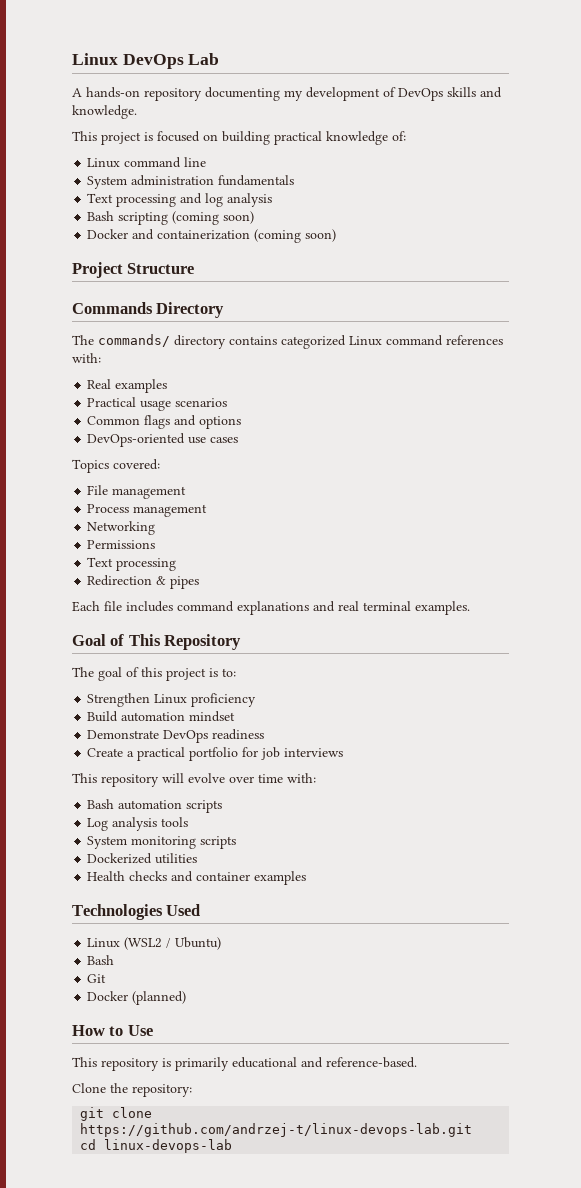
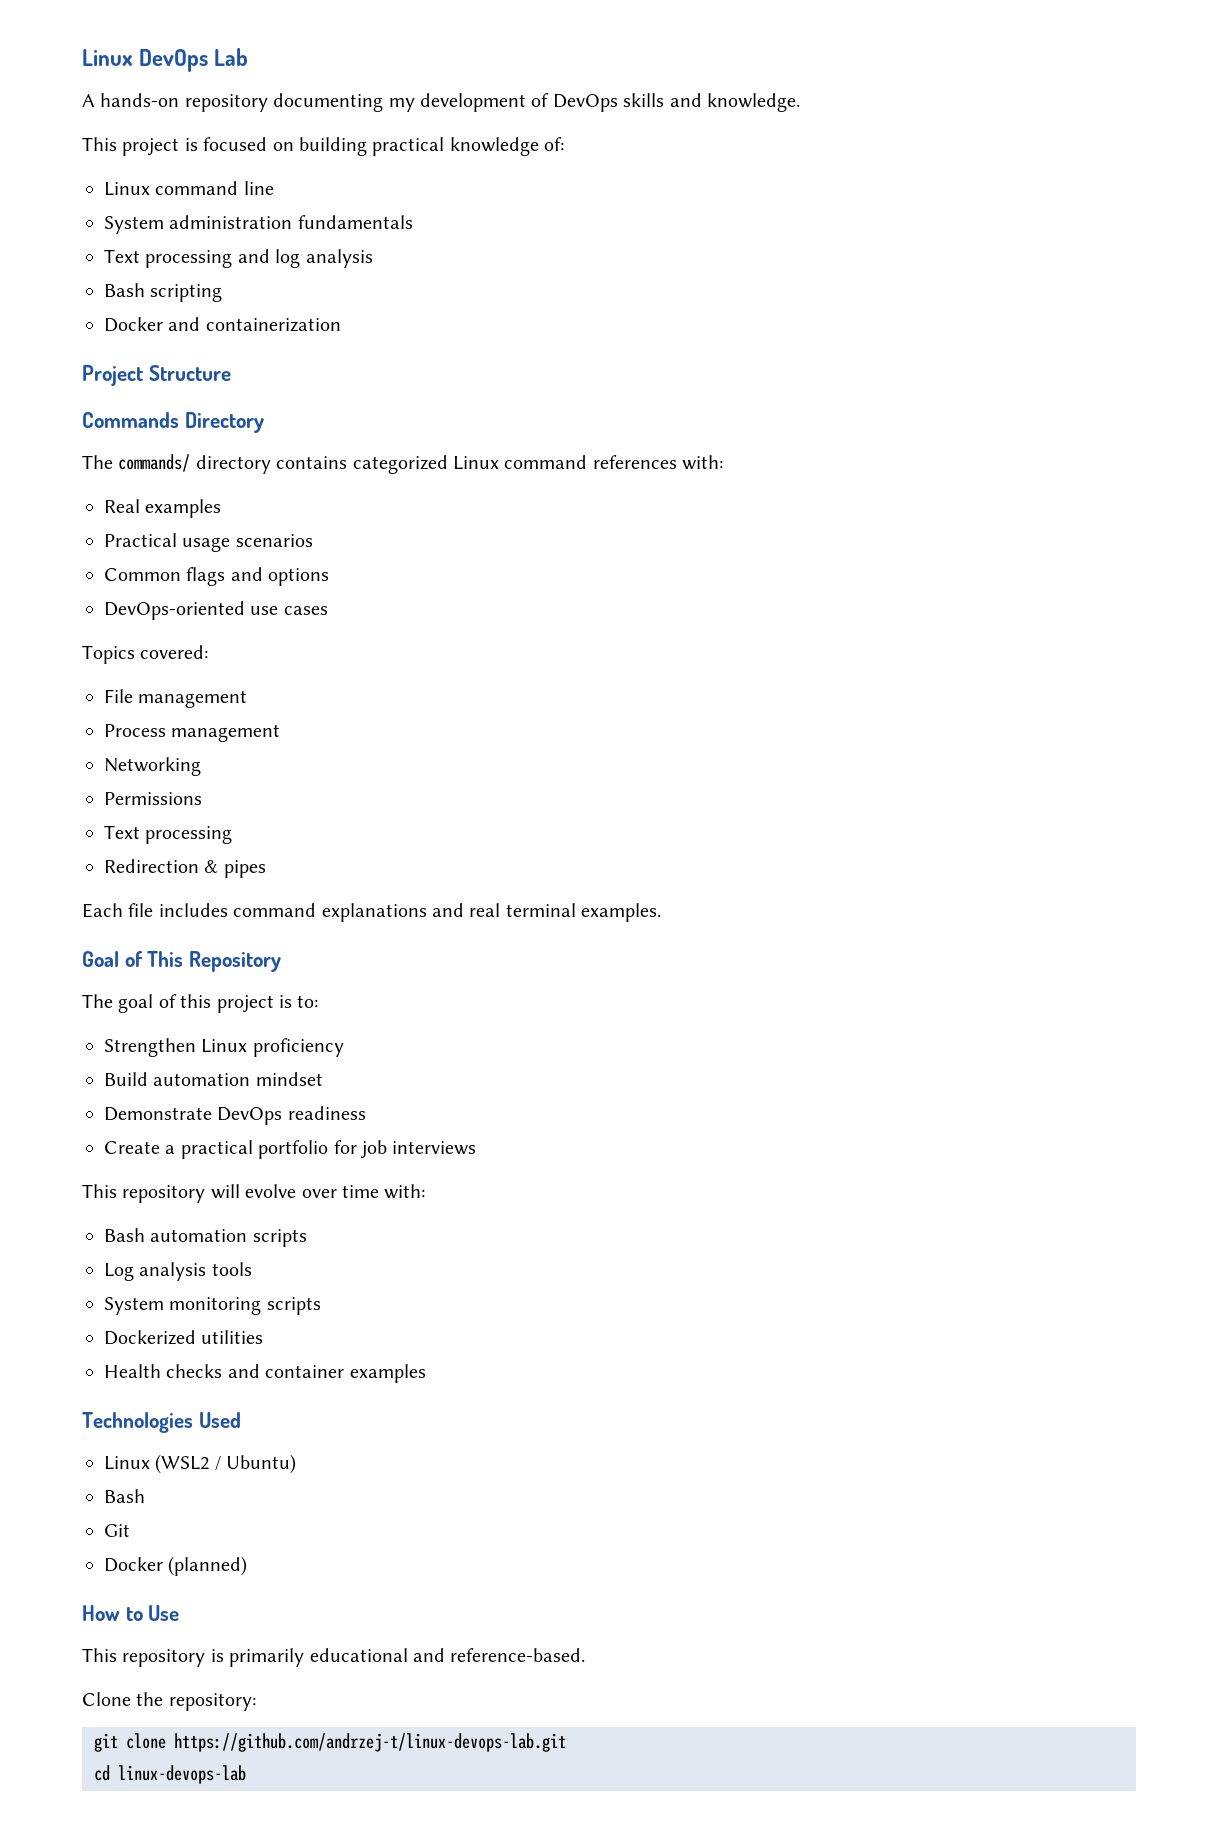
- Bash scripting (coming soon)
+ Bash scripting
- Docker and containerization (coming soon)
+ Docker and containerization

